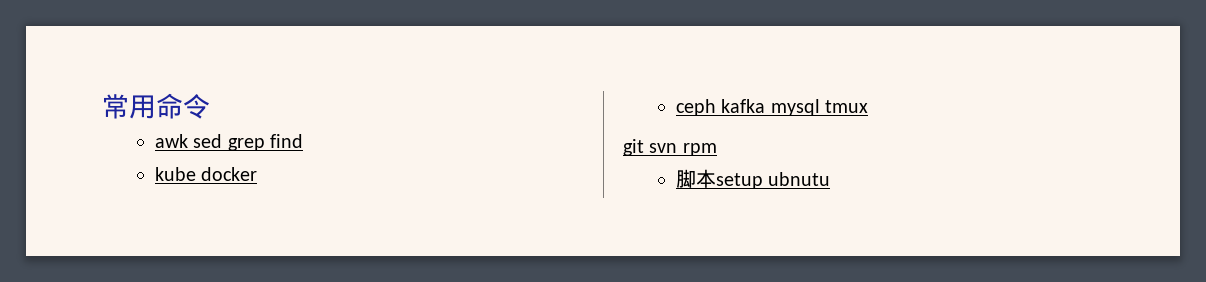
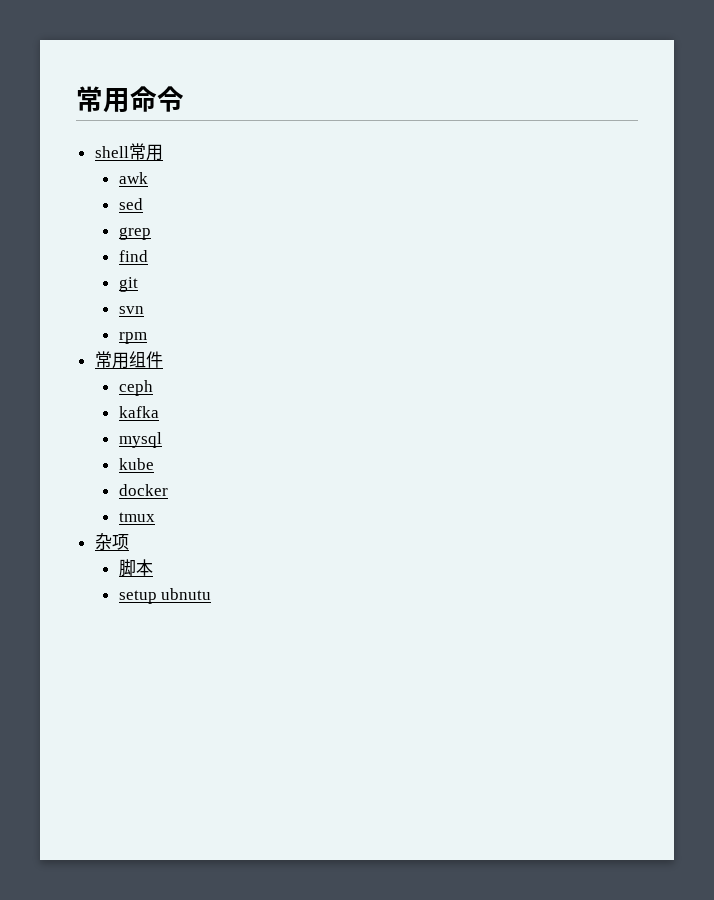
+ shell常用
- awk sed grep find
+ awk
+ sed
+ grep
+ find
+ git
+ svn
+ rpm
+ 常用组件
+ ceph
+ kafka
+ mysql
- kube docker
+ kube
+ docker
- ceph kafka mysql tmux
- git svn rpm
+ tmux
+ 杂项
- 脚本setup ubnutu
+ 脚本
+ setup ubnutu

